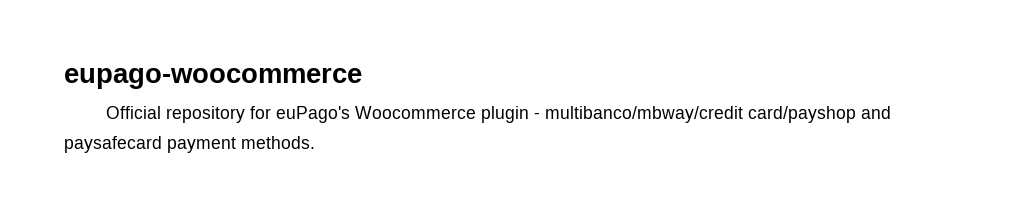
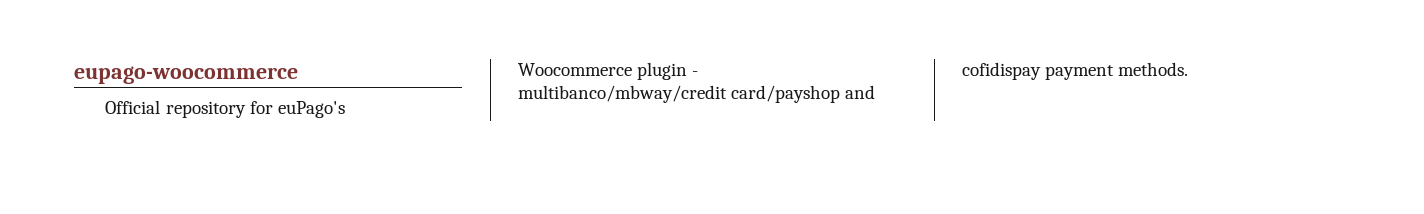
- Official repository for euPago's Woocommerce plugin - multibanco/mbway/credit card/payshop and paysafecard payment methods.
+ Official repository for euPago's Woocommerce plugin - multibanco/mbway/credit card/payshop and cofidispay payment methods.

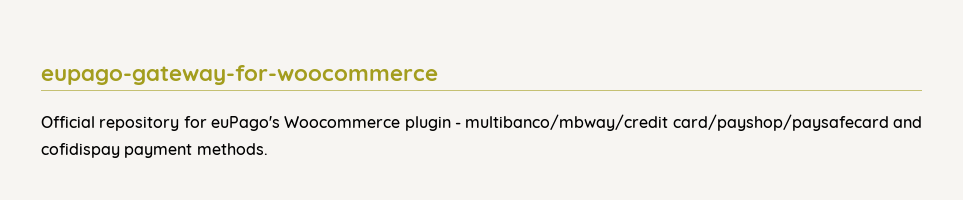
- eupago-woocommerce
+ eupago-gateway-for-woocommerce
- Official repository for euPago's Woocommerce plugin - multibanco/mbway/credit card/payshop and cofidispay payment methods.
+ Official repository for euPago's Woocommerce plugin - multibanco/mbway/credit card/payshop/paysafecard and cofidispay payment methods.

